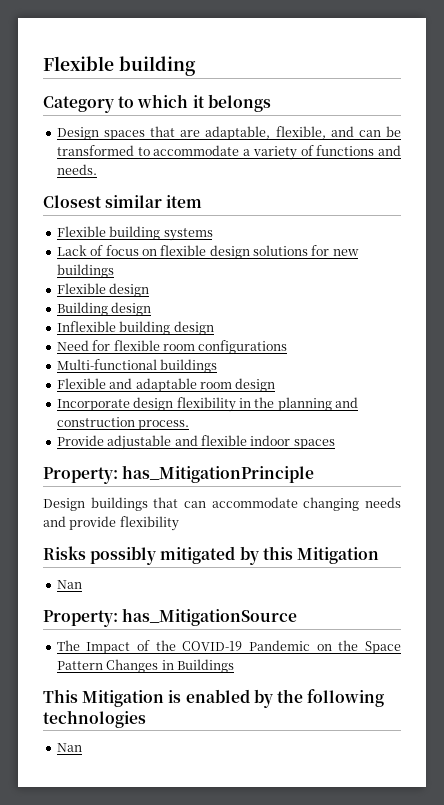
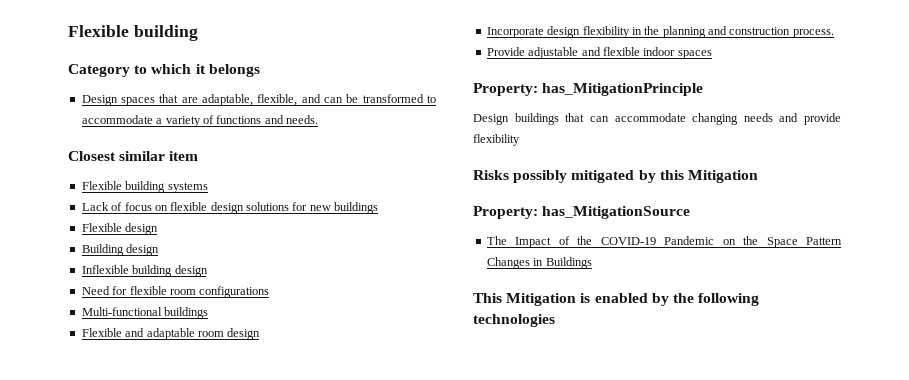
  Risks possibly mitigated by this Mitigation
- Nan
  This Mitigation is enabled by the following technologies
- Nan

